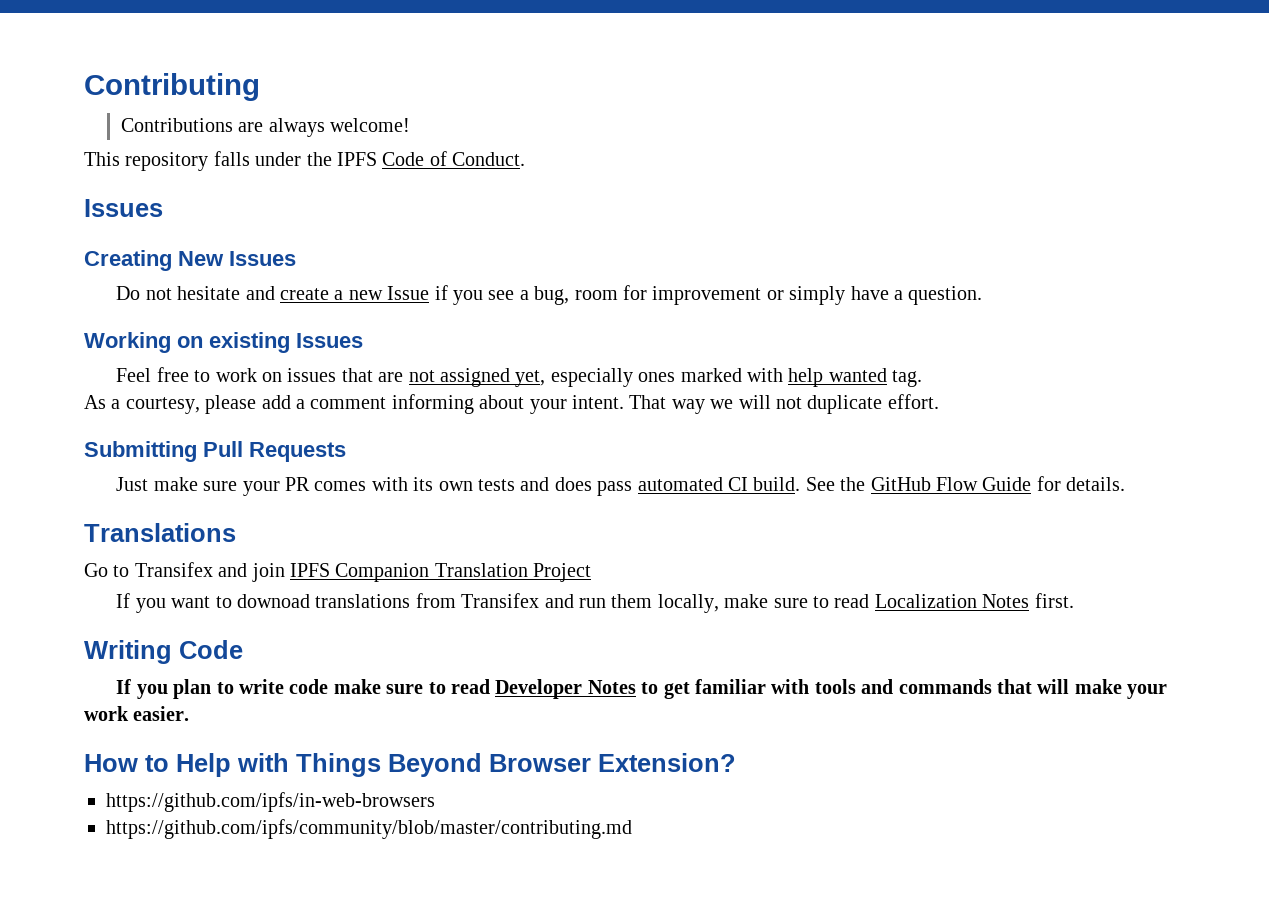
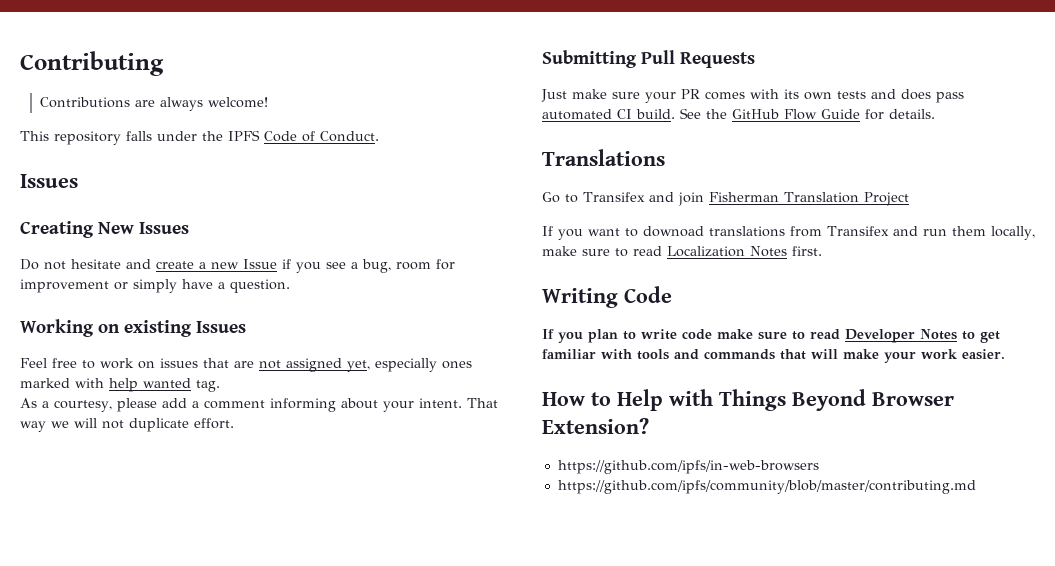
- Go to Transifex and join IPFS Companion Translation Project
+ Go to Transifex and join Fisherman Translation Project

